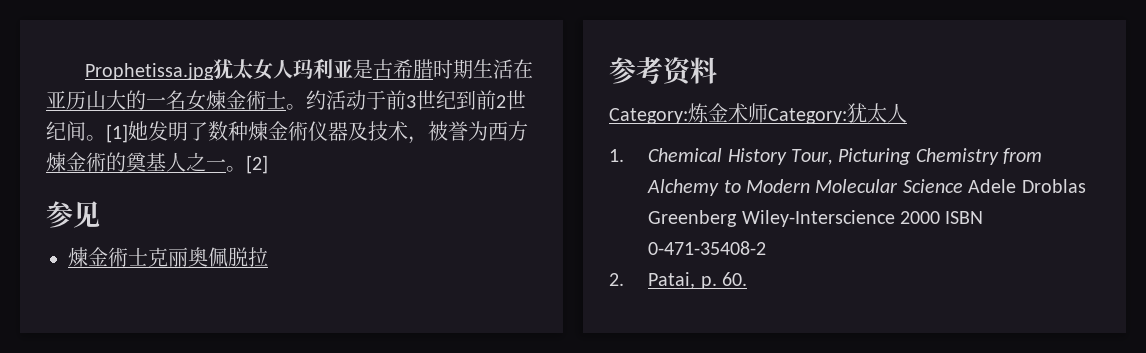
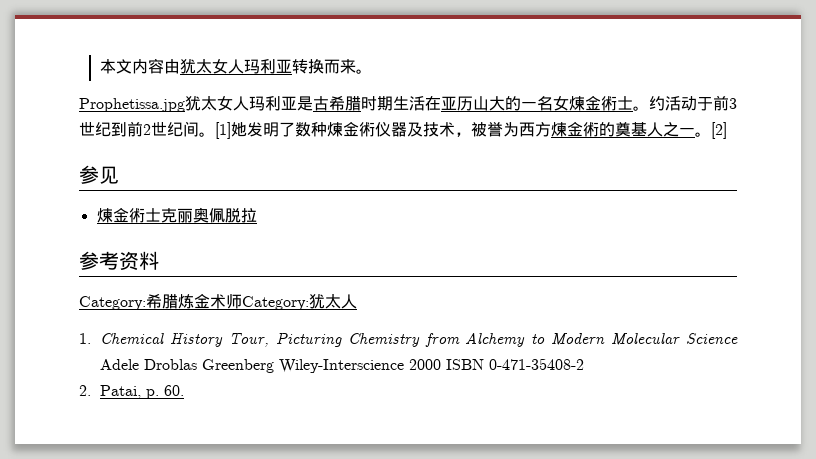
+ 本文内容由犹太女人玛利亚转换而来。
- Category:炼金术师Category:犹太人
+ Category:希腊炼金术师Category:犹太人

